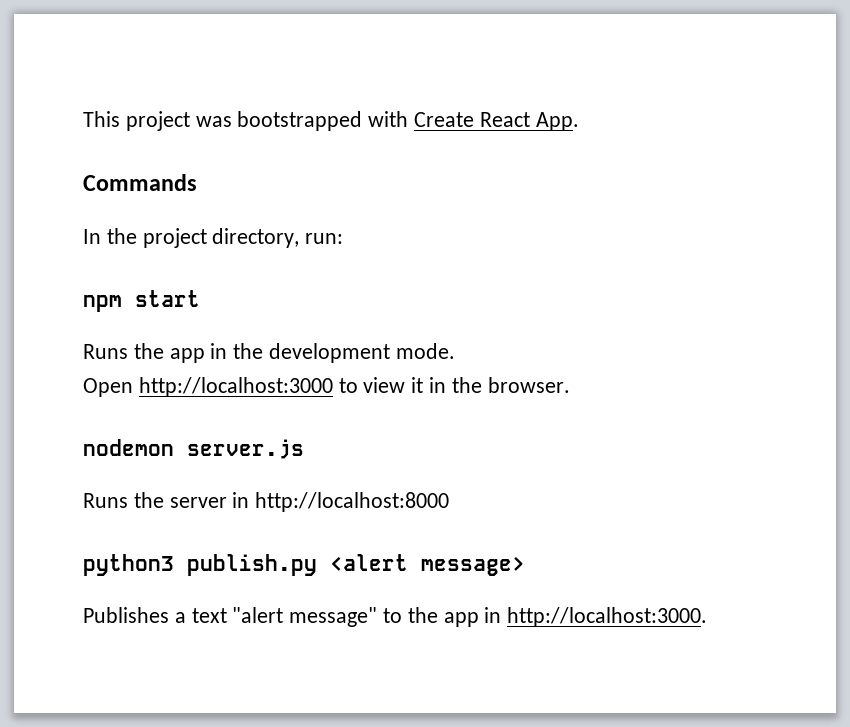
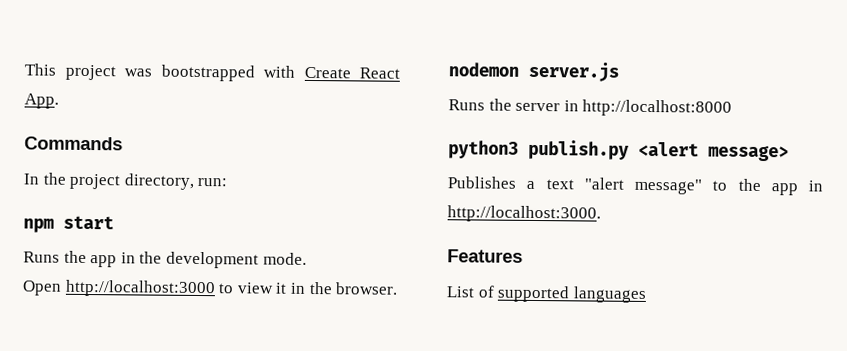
+ Features
+ List of supported languages

